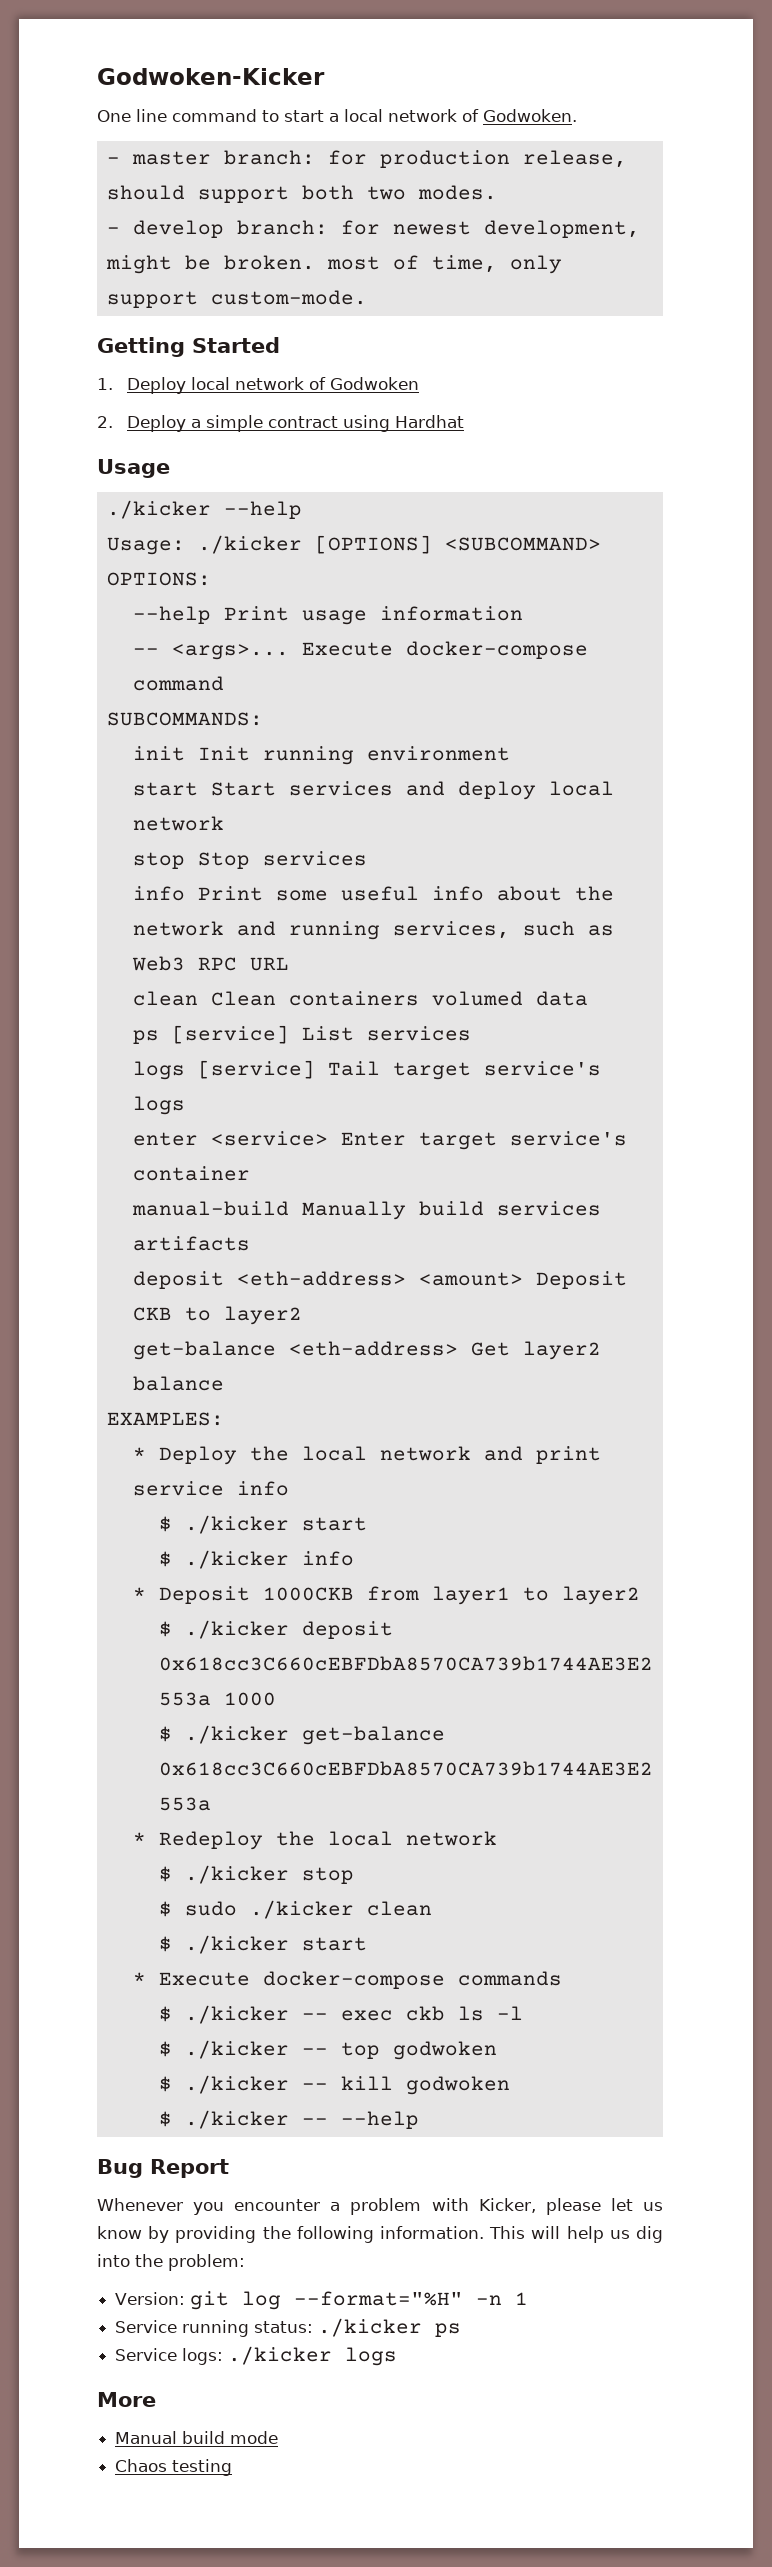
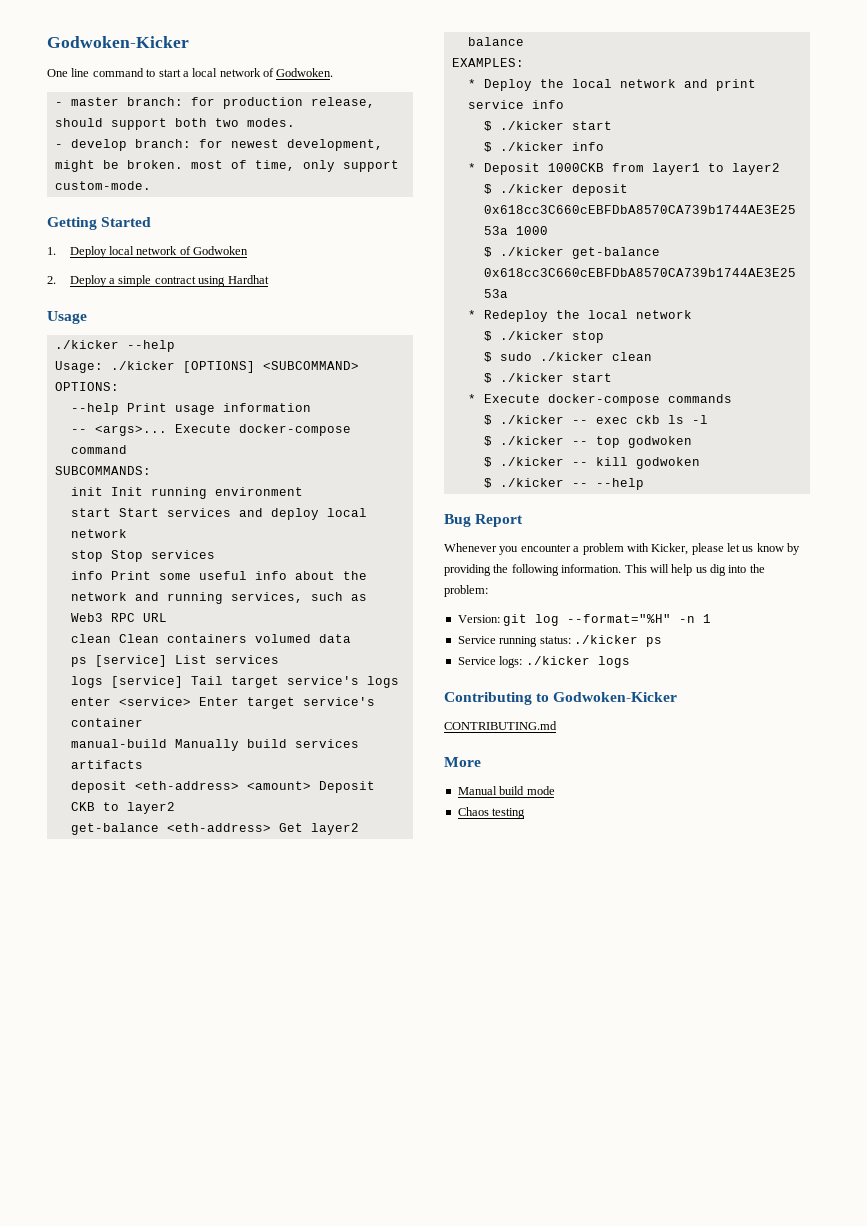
+ Contributing to Godwoken-Kicker
+ CONTRIBUTING.md

